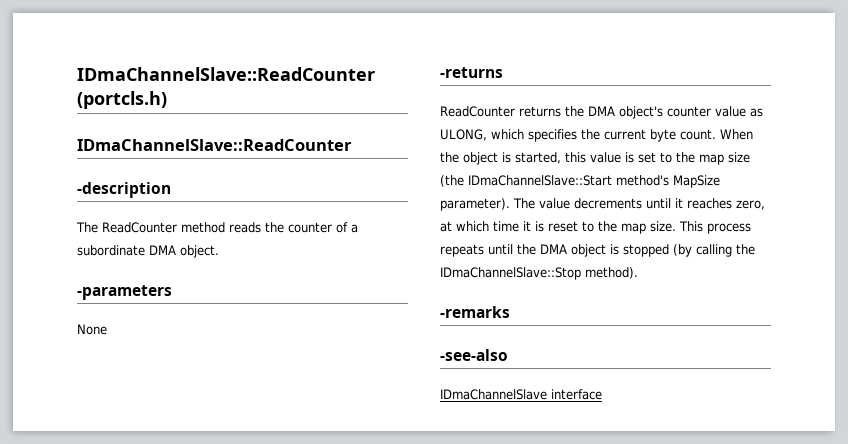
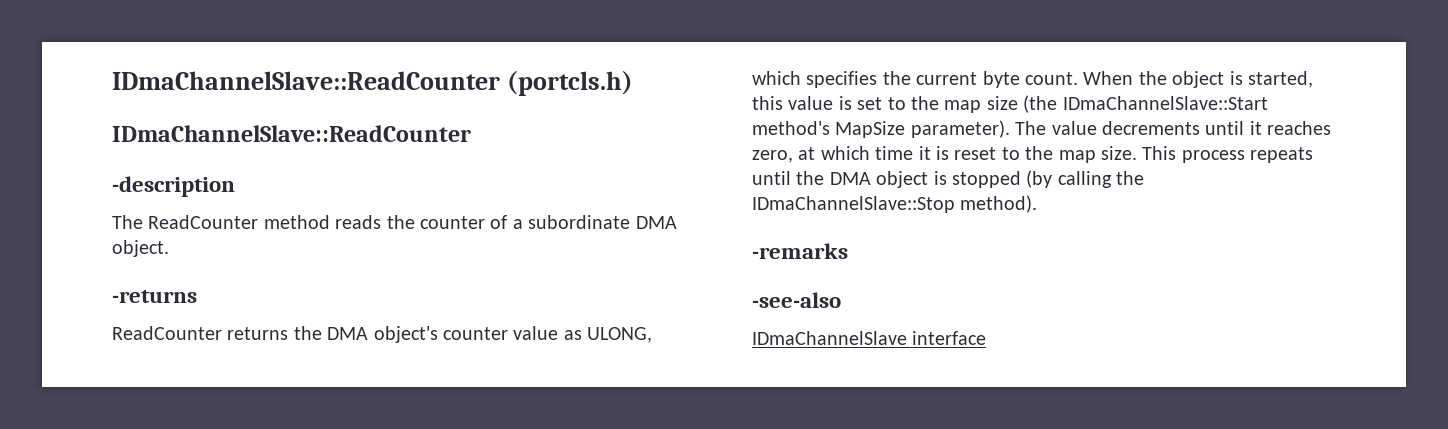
- -parameters
- None

